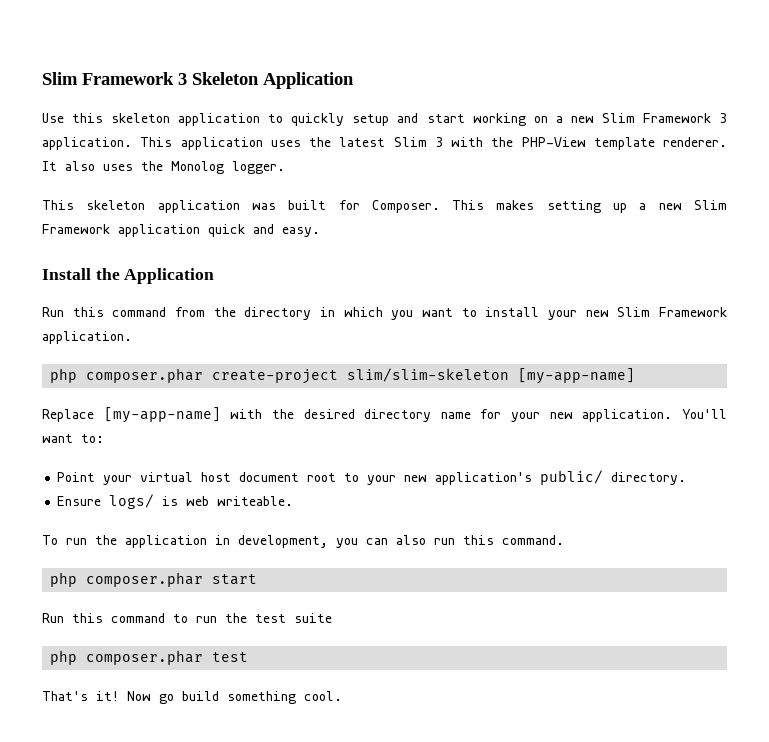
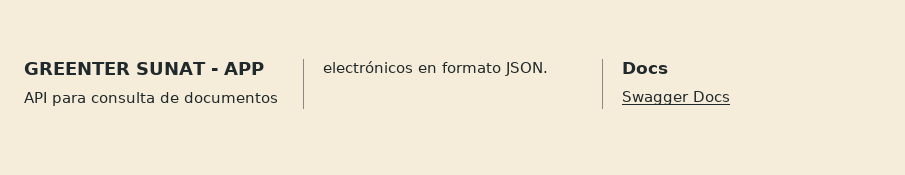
- Slim Framework 3 Skeleton Application
- Use this skeleton application to quickly setup and start working on a new Slim Framework 3 application. This application uses the latest Slim 3 with the PHP-View template renderer. It also uses the Monolog logger.
- This skeleton application was built for Composer. This makes setting up a new Slim Framework application quick and easy.
- Install the Application
- Run this command from the directory in which you want to install your new Slim Framework application.
- php composer.phar create-project slim/slim-skeleton [my-app-name]
- Replace [my-app-name] with the desired directory name for your new application. You'll want to:
- Point your virtual host document root to your new application's public/ directory.
- Ensure logs/ is web writeable.
- To run the application in development, you can also run this command.
- php composer.phar start
- Run this command to run the test suite
- php composer.phar test
- That's it! Now go build something cool.
+ GREENTER SUNAT - APP
+ API para consulta de documentos electrónicos en formato JSON.
+ Docs
+ Swagger Docs

